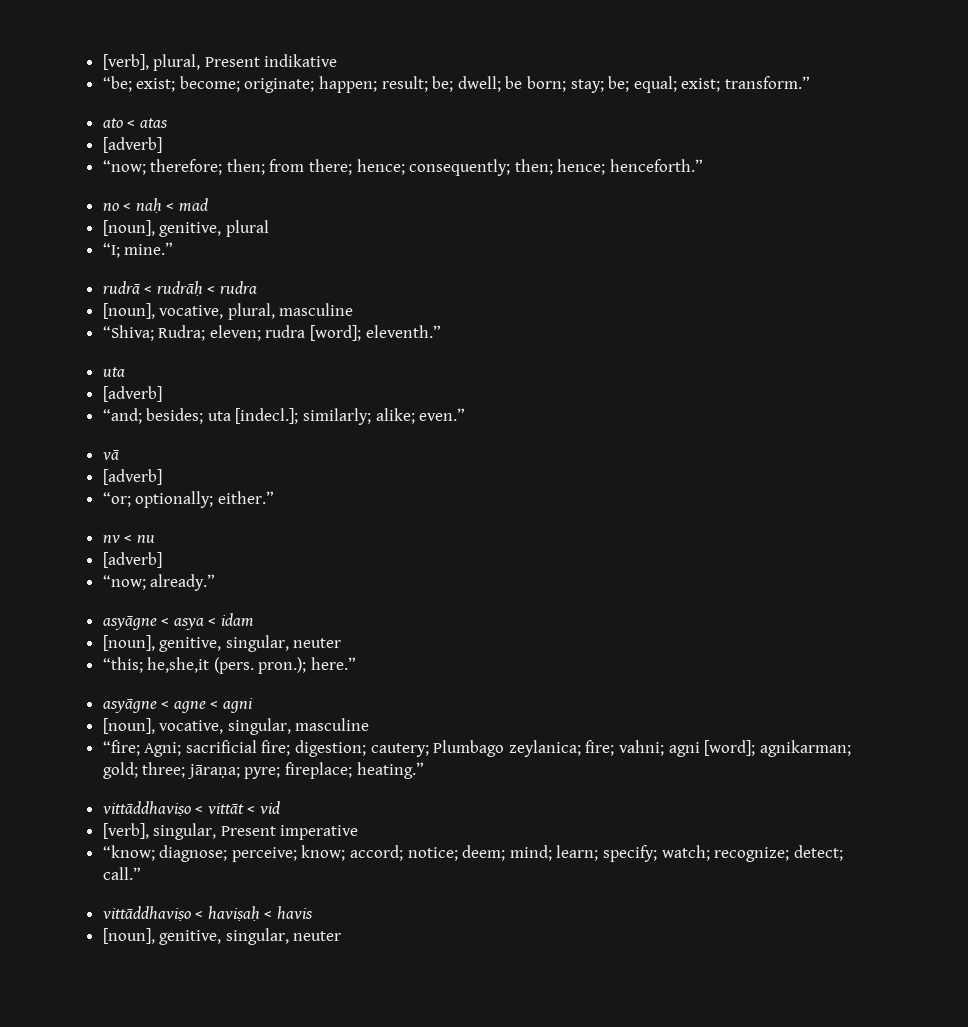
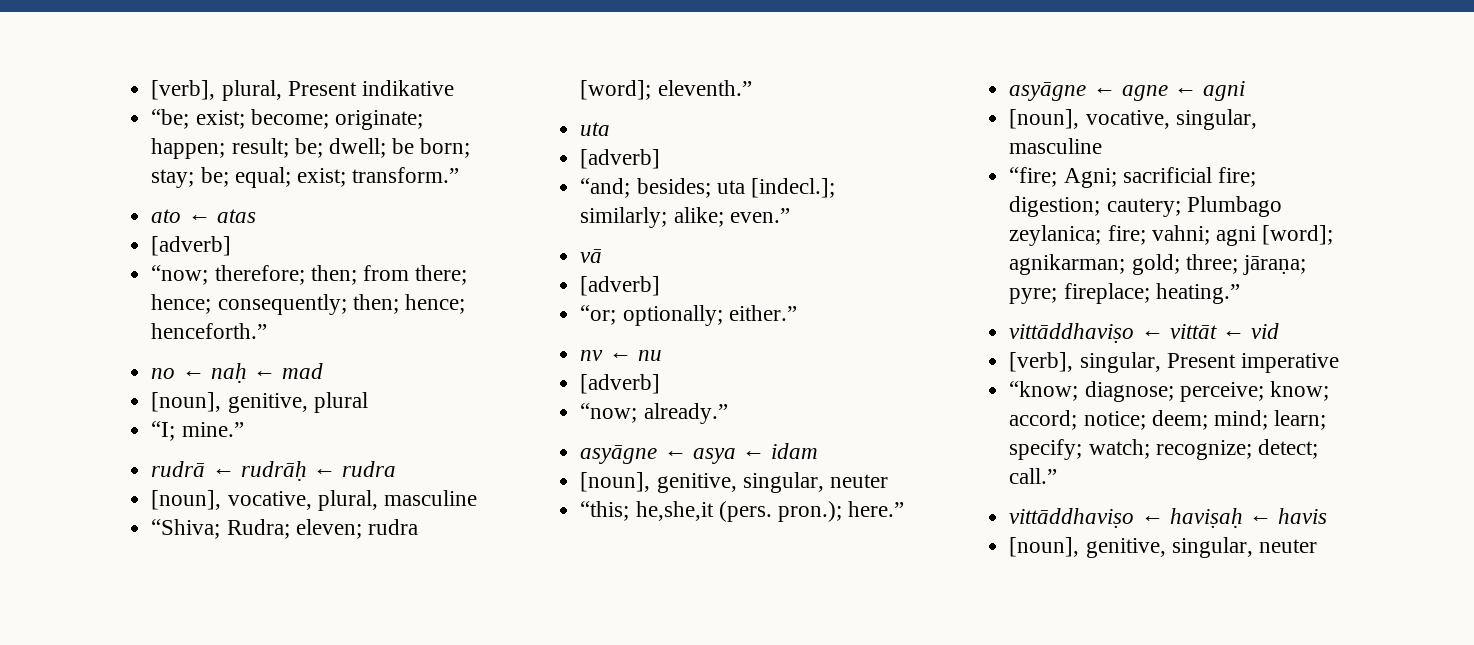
- ato < atas
+ ato ← atas
- no < naḥ < mad
+ no ← naḥ ← mad
- rudrā < rudrāḥ < rudra
+ rudrā ← rudrāḥ ← rudra
- nv < nu
+ nv ← nu
- asyāgne < asya < idam
+ asyāgne ← asya ← idam
- asyāgne < agne < agni
+ asyāgne ← agne ← agni
- vittāddhaviṣo < vittāt < vid
+ vittāddhaviṣo ← vittāt ← vid
- vittāddhaviṣo < haviṣaḥ < havis
+ vittāddhaviṣo ← haviṣaḥ ← havis

